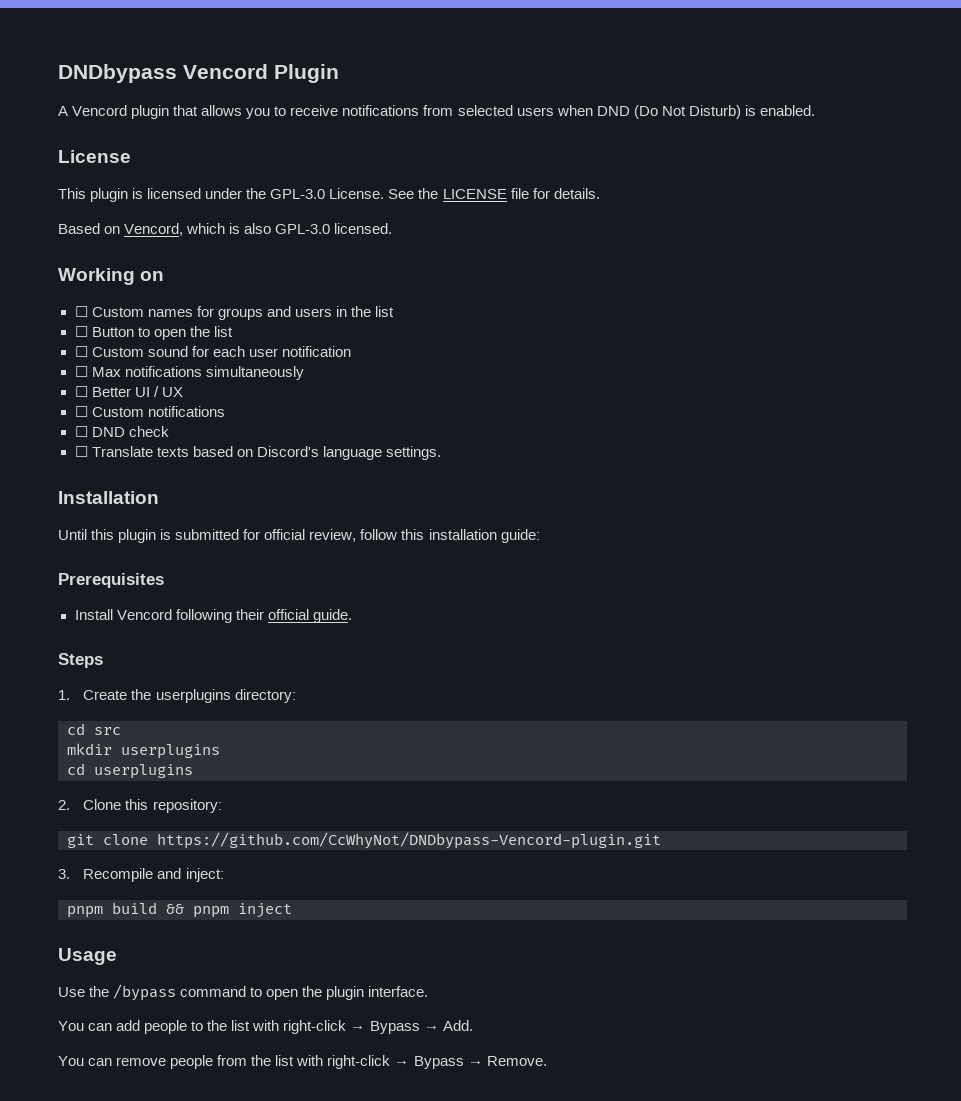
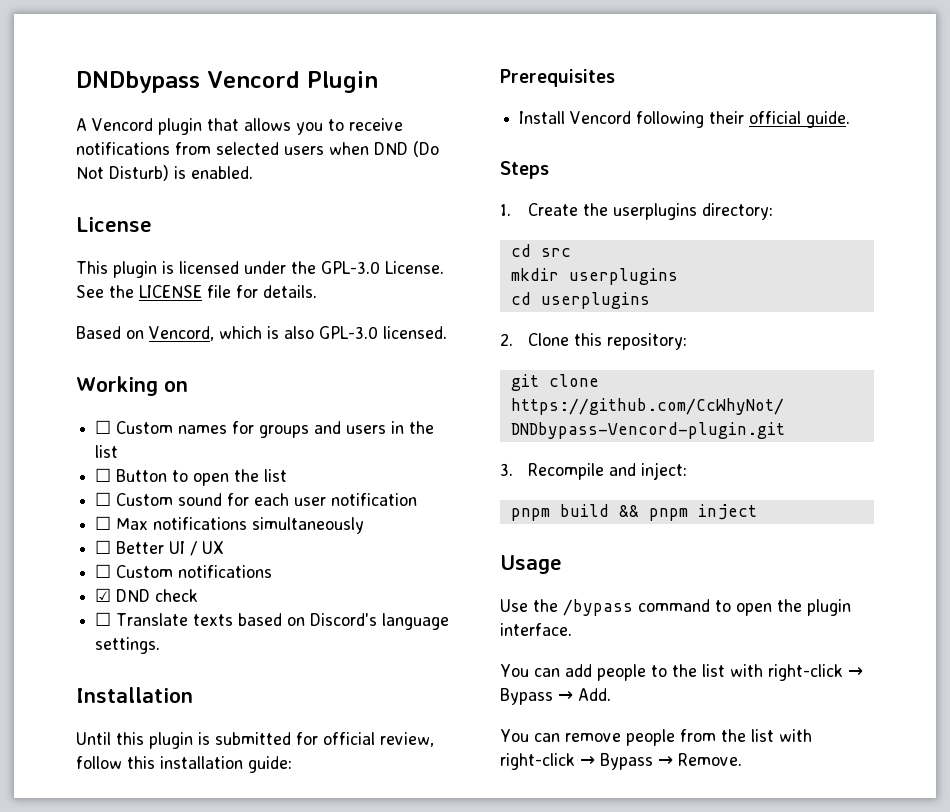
- ☐ DND check
+ ☑ DND check

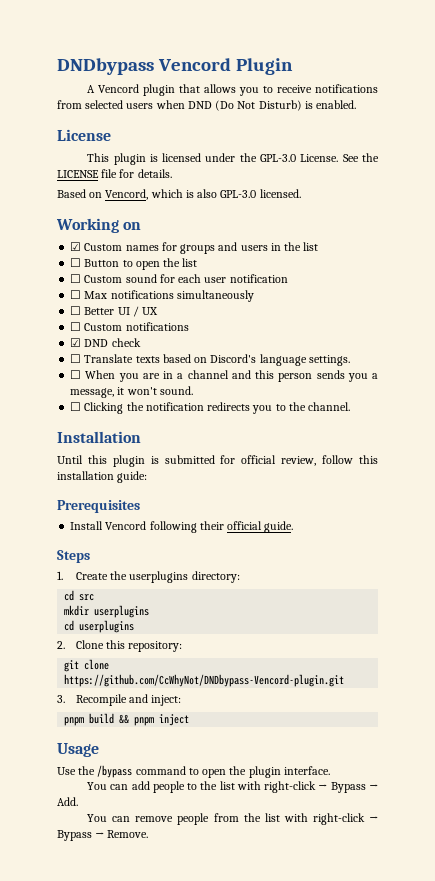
- ☐ Custom names for groups and users in the list
+ ☑ Custom names for groups and users in the list
+ ☐ When you are in a channel and this person sends you a message, it won't sound.
+ ☐ Clicking the notification redirects you to the channel.

